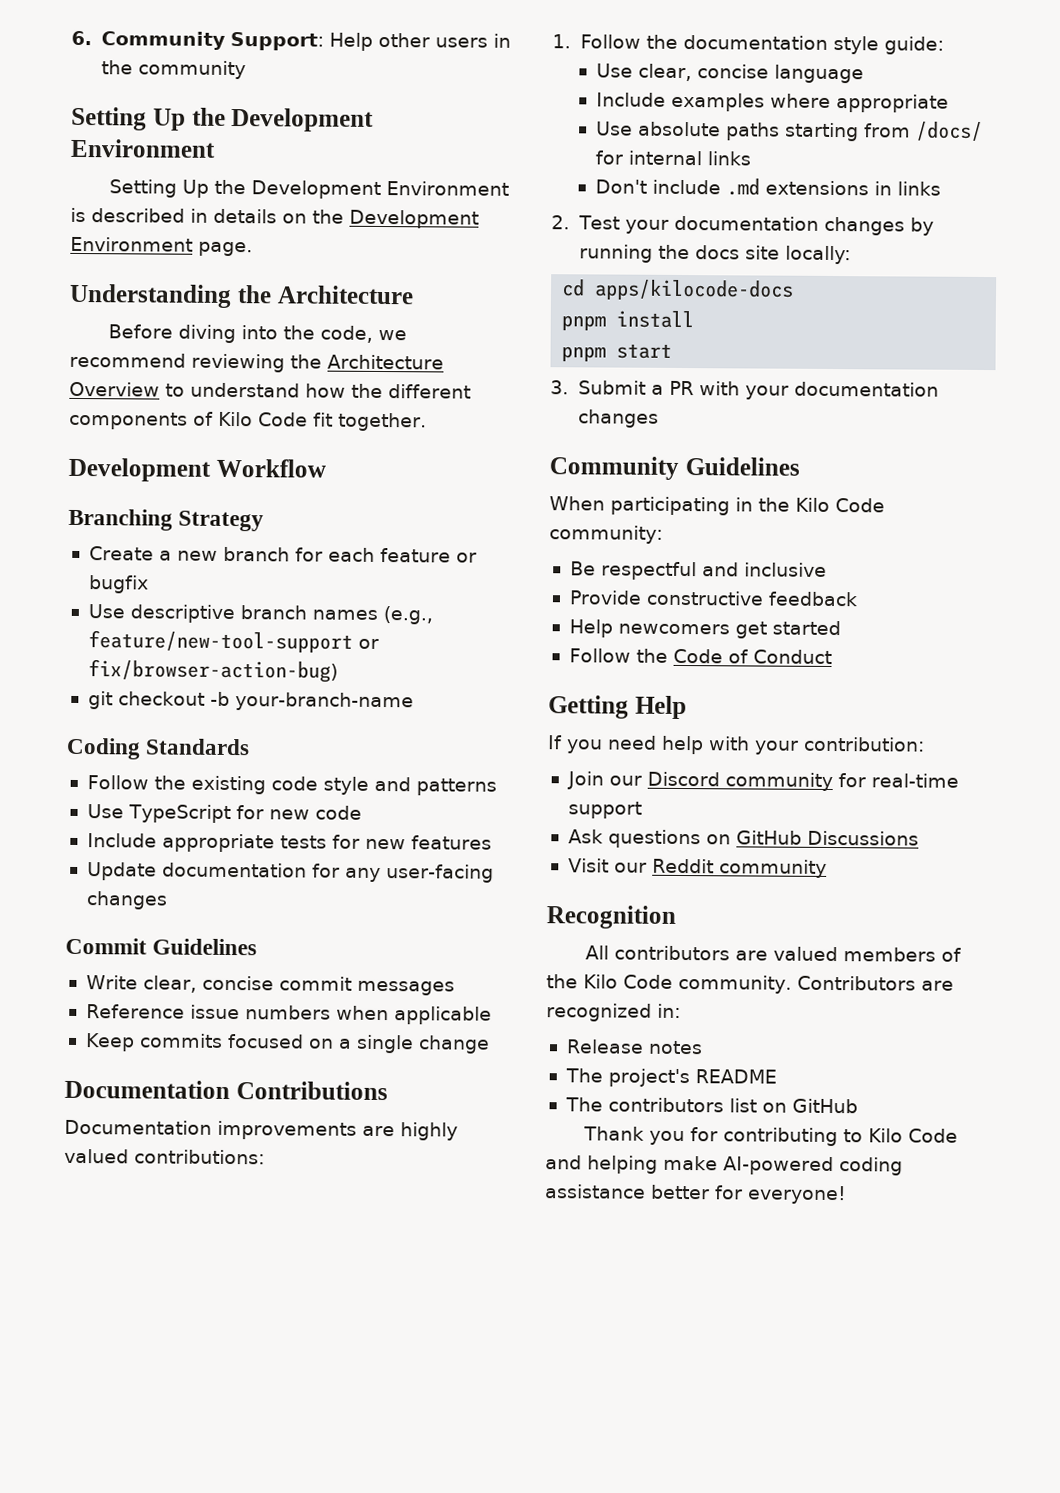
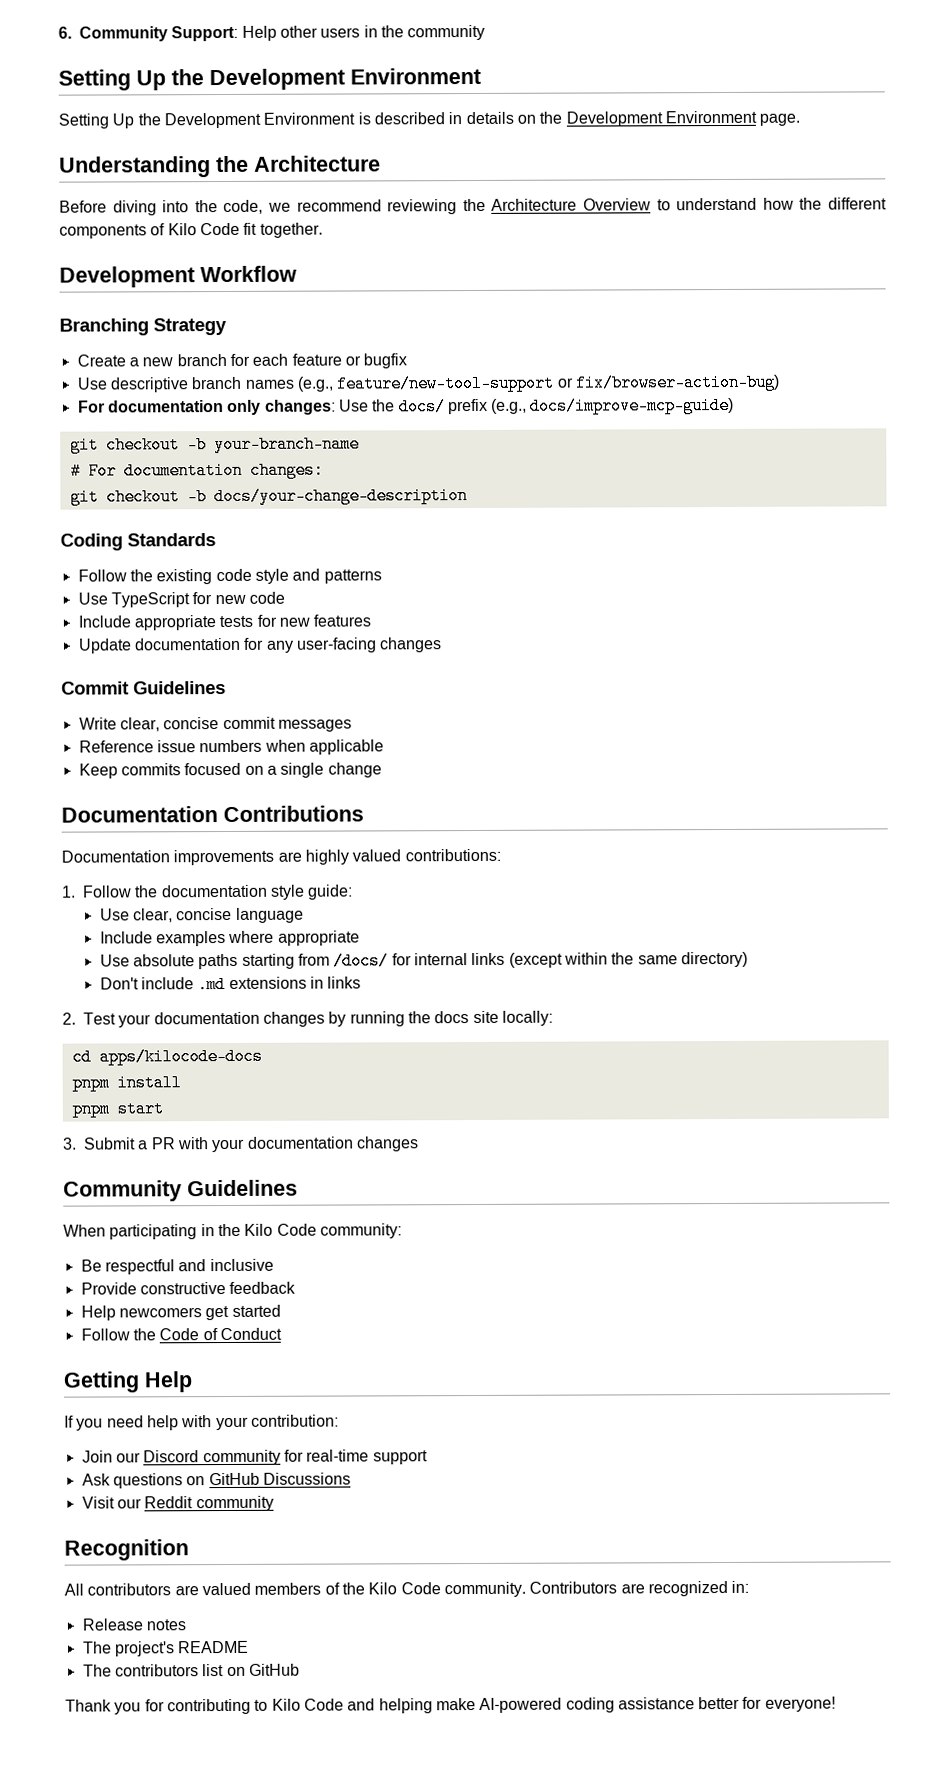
+ For documentation only changes: Use the docs/ prefix (e.g., docs/improve-mcp-guide)
  git checkout -b your-branch-name
+ # For documentation changes:
+ git checkout -b docs/your-change-description
- Use absolute paths starting from /docs/ for internal links
+ Use absolute paths starting from /docs/ for internal links (except within the same directory)

